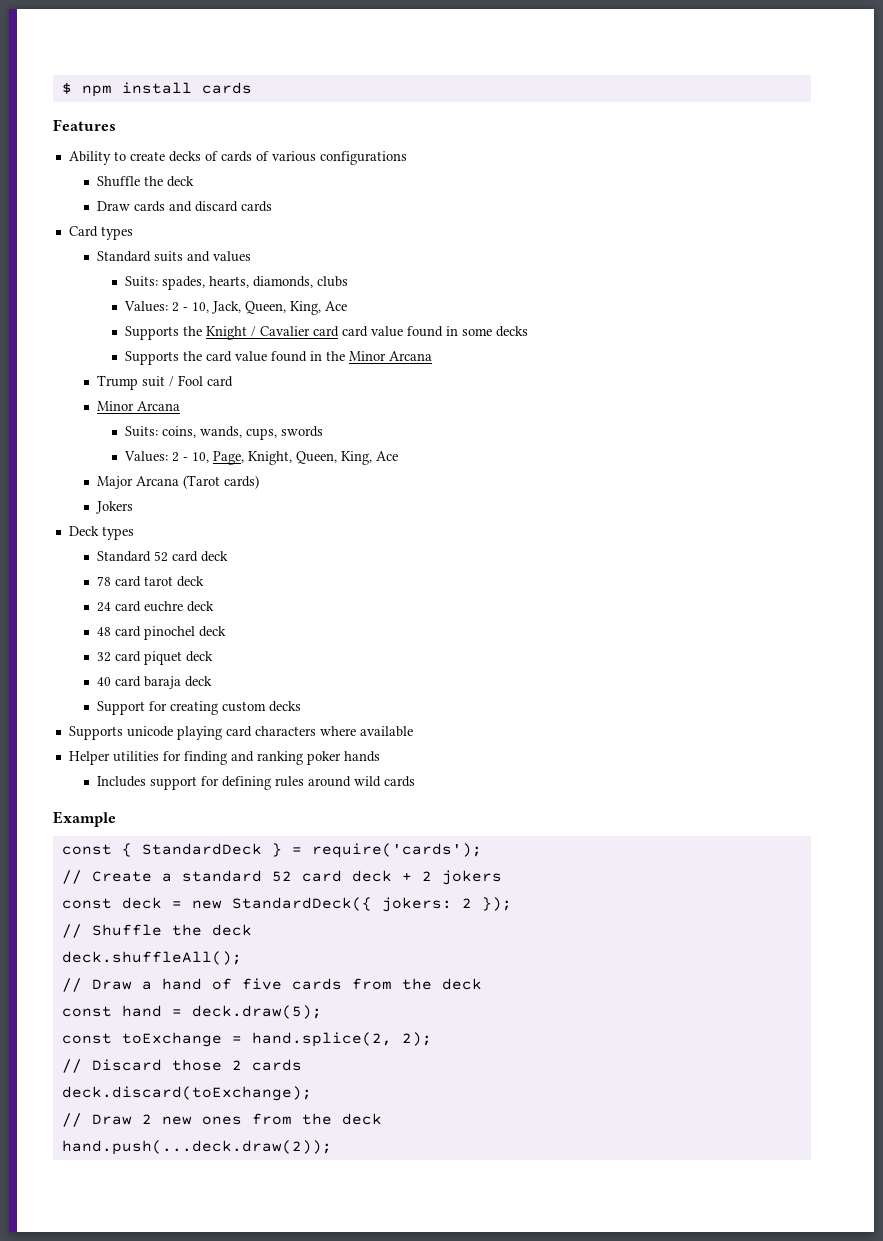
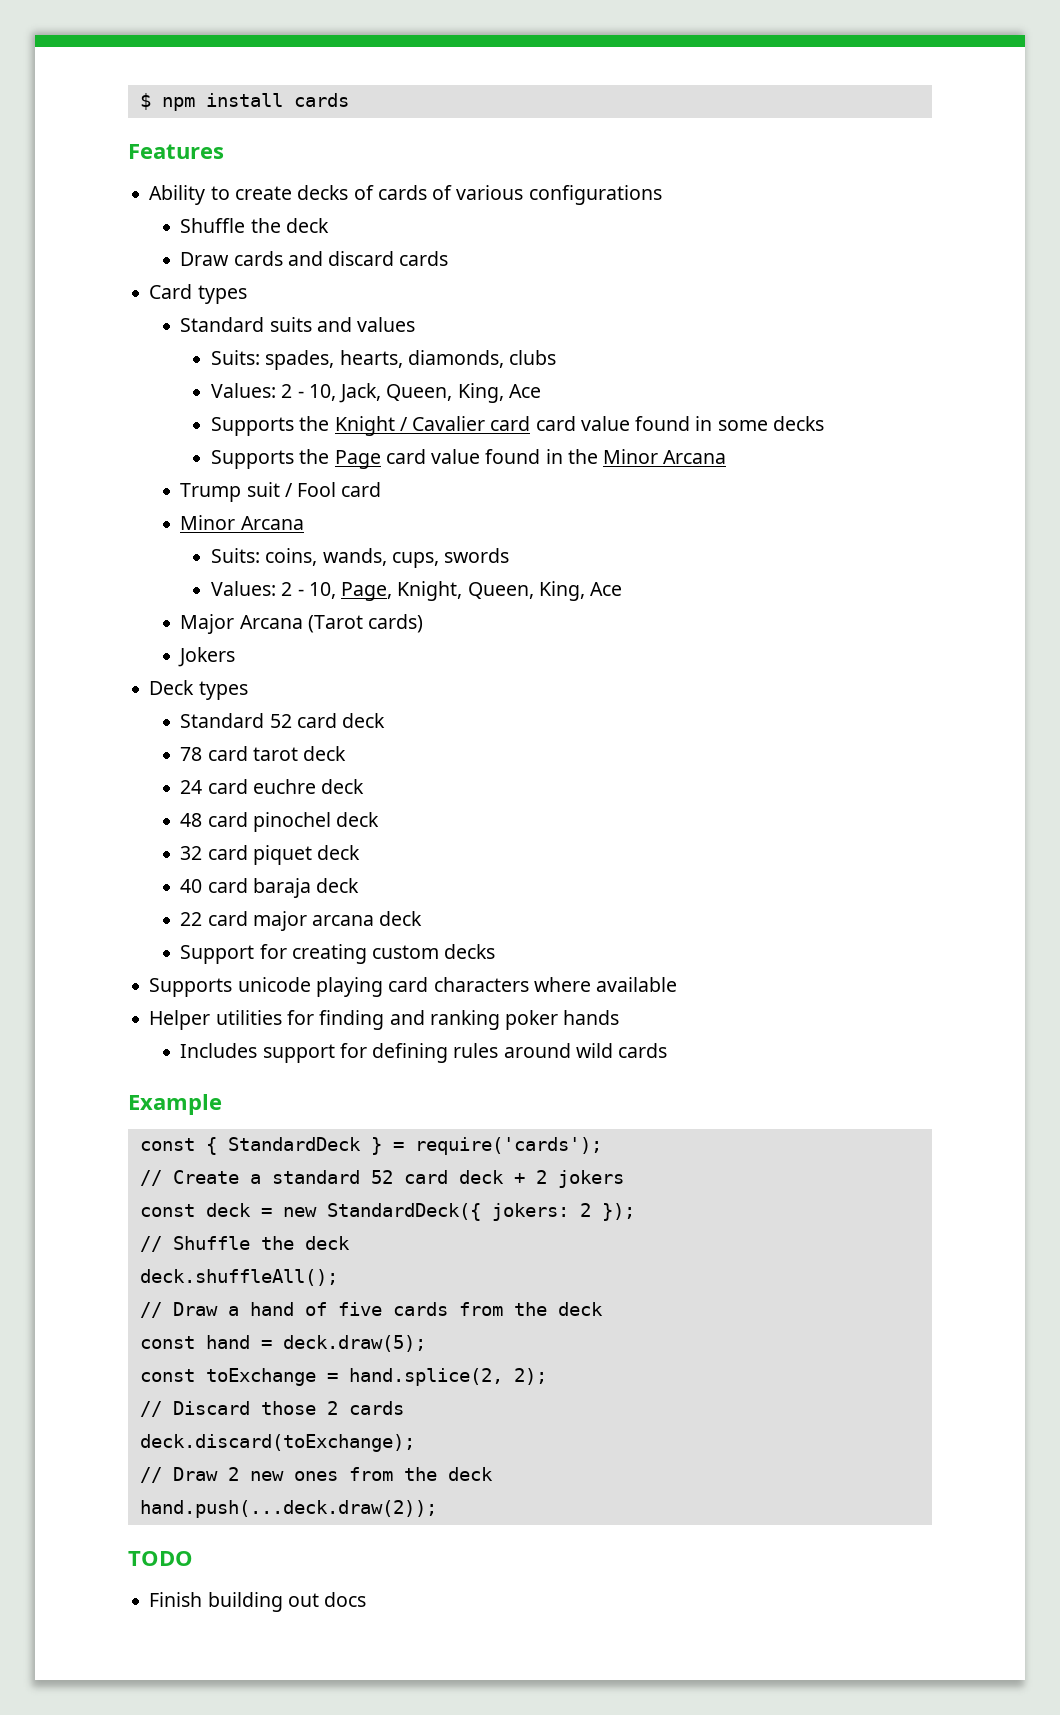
- Supports the card value found in the Minor Arcana
+ Supports the Page card value found in the Minor Arcana
+ 22 card major arcana deck
+ TODO
+ Finish building out docs

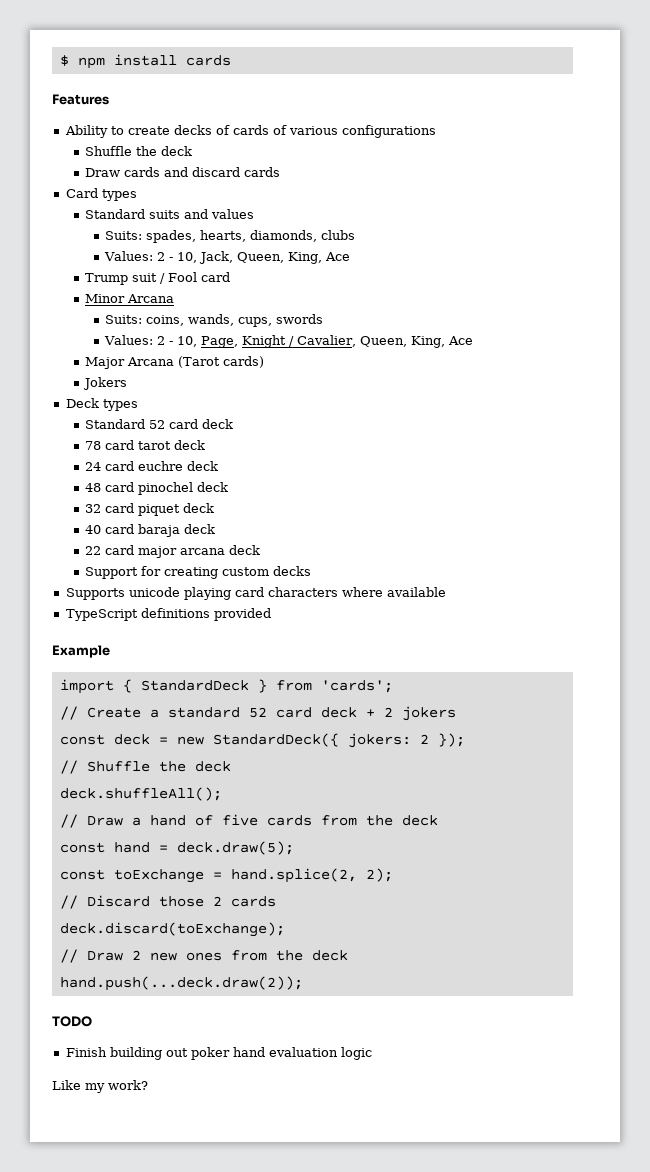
- Supports the Knight / Cavalier card card value found in some decks
- Supports the Page card value found in the Minor Arcana
- Values: 2 - 10, Page, Knight, Queen, King, Ace
+ Values: 2 - 10, Page, Knight / Cavalier, Queen, King, Ace
- Helper utilities for finding and ranking poker hands
- Includes support for defining rules around wild cards
+ TypeScript definitions provided
- const { StandardDeck } = require('cards');
+ import { StandardDeck } from 'cards';
- Finish building out docs
+ Finish building out poker hand evaluation logic
+ Like my work?

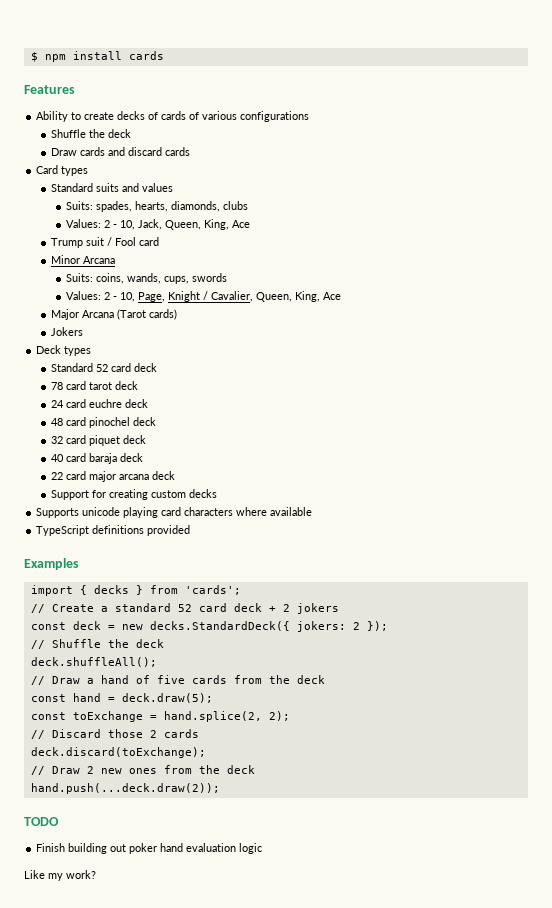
- Example
+ Examples
- import { StandardDeck } from 'cards';
+ import { decks } from 'cards';
- const deck = new StandardDeck({ jokers: 2 });
+ const deck = new decks.StandardDeck({ jokers: 2 });

